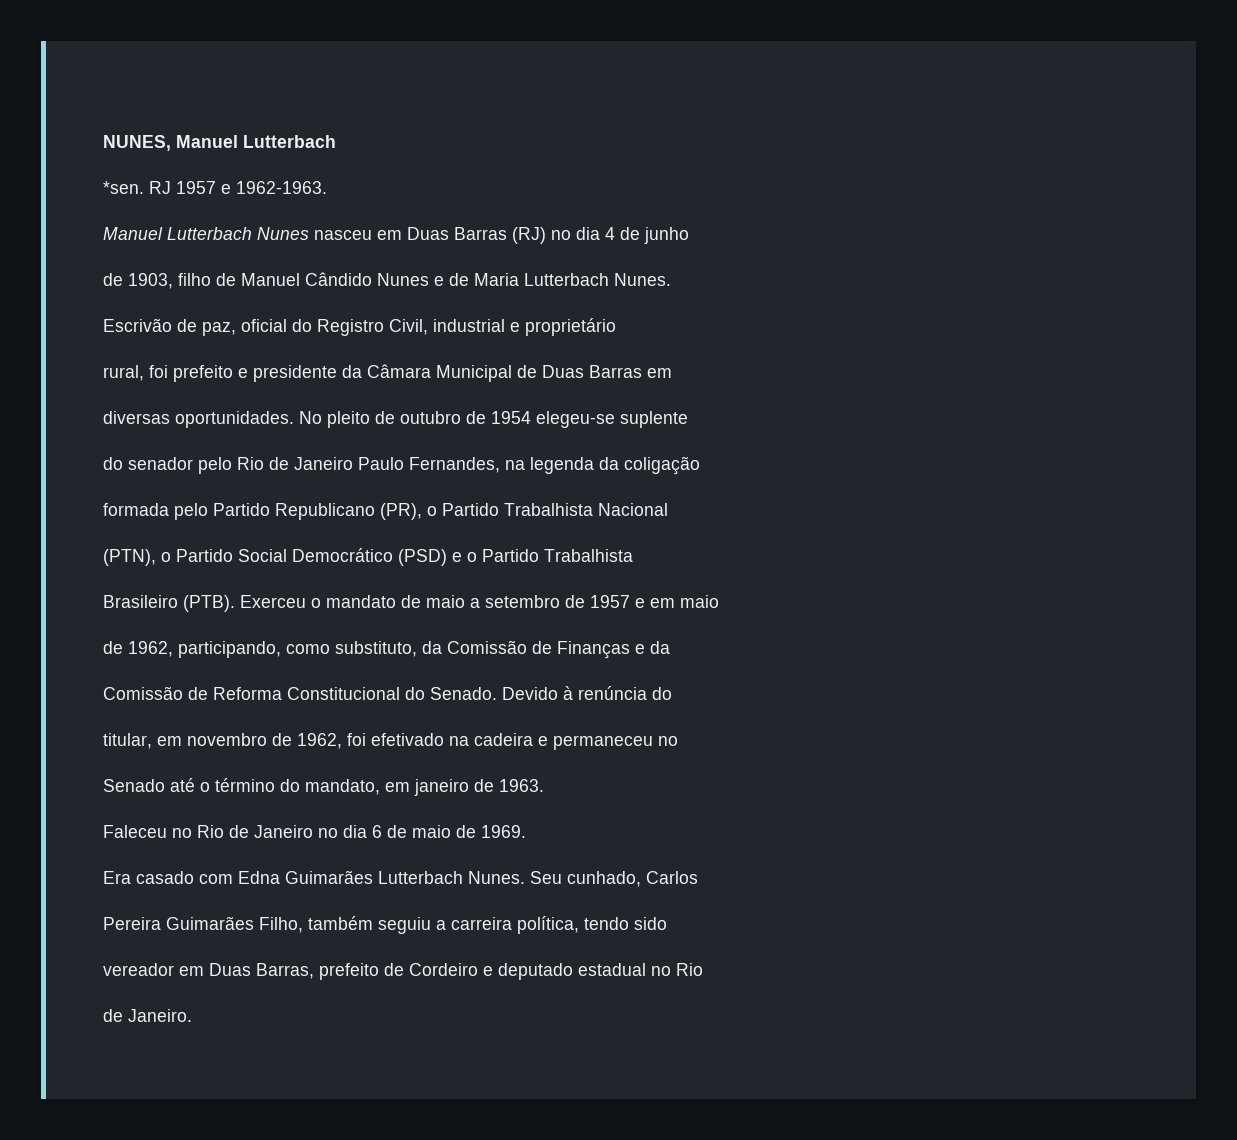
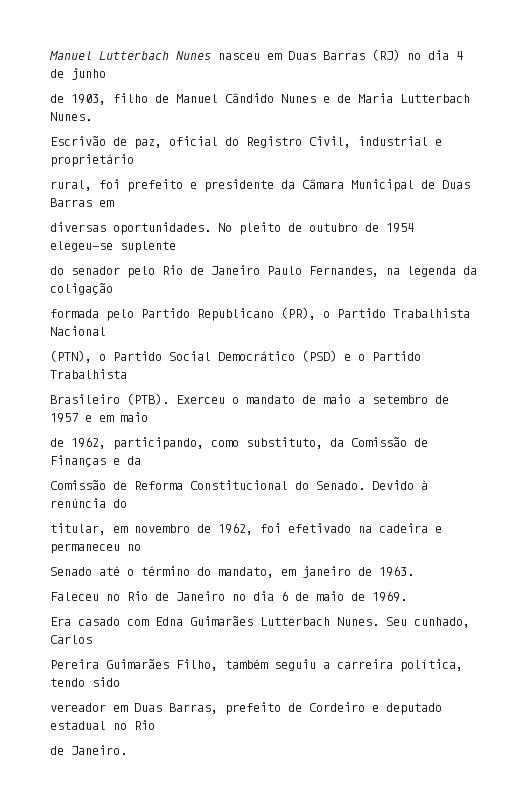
- NUNES, Manuel Lutterbach
- *sen. RJ 1957 e 1962-1963.

